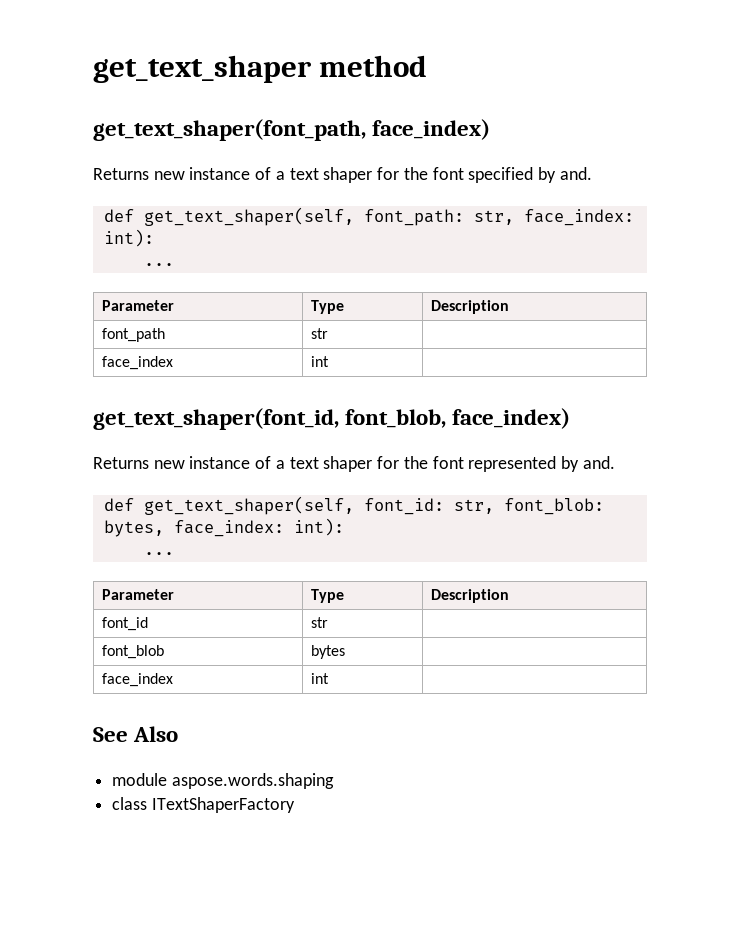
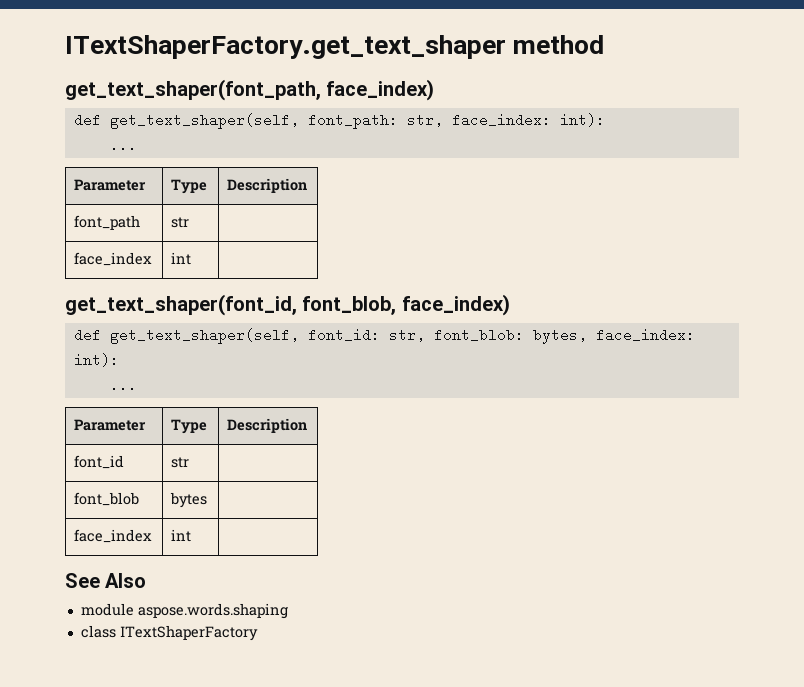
- get_text_shaper method
+ ITextShaperFactory.get_text_shaper method
- Returns new instance of a text shaper for the font specified by and.
- Returns new instance of a text shaper for the font represented by and.

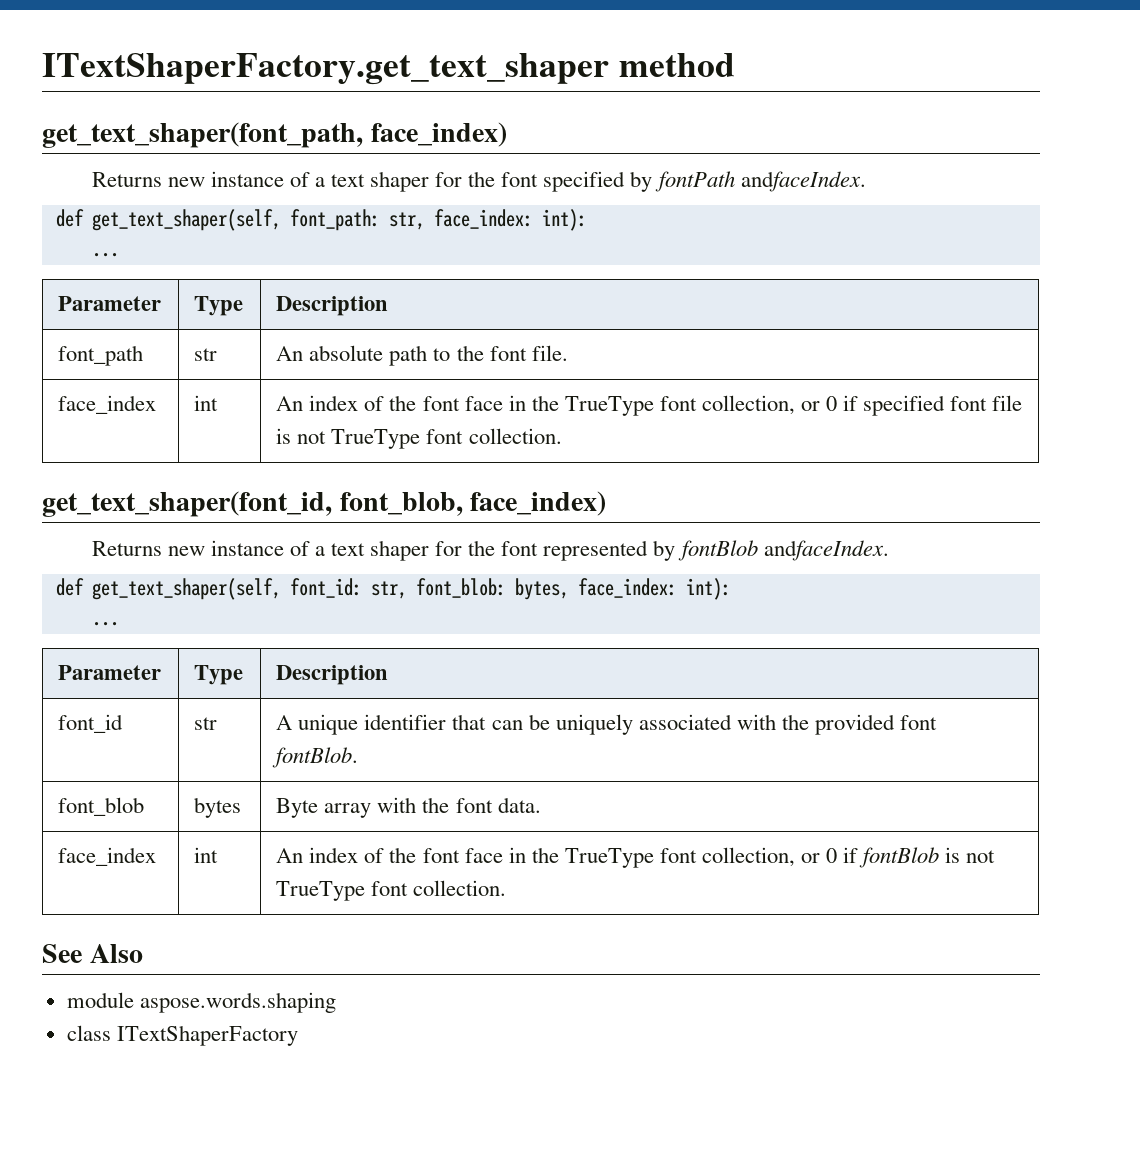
+ Returns new instance of a text shaper for the font specified by fontPath andfaceIndex.
- font_path | str |
- face_index | int |
+ font_path | str | An absolute path to the font file.
+ face_index | int | An index of the font face in the TrueType font collection, or 0 if specified font file is not TrueType font collection.
  get_text_shaper(font_id, font_blob, face_index)
+ Returns new instance of a text shaper for the font represented by fontBlob andfaceIndex.
- font_id | str |
- font_blob | bytes |
- face_index | int |
+ font_id | str | A unique identifier that can be uniquely associated with the provided font fontBlob.
+ font_blob | bytes | Byte array with the font data.
+ face_index | int | An index of the font face in the TrueType font collection, or 0 if fontBlob is not TrueType font collection.

